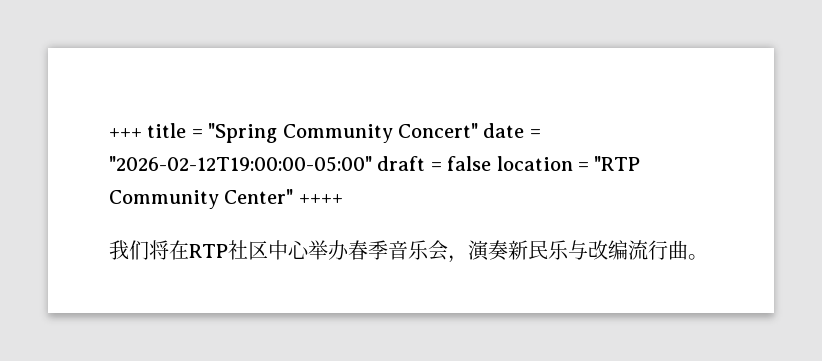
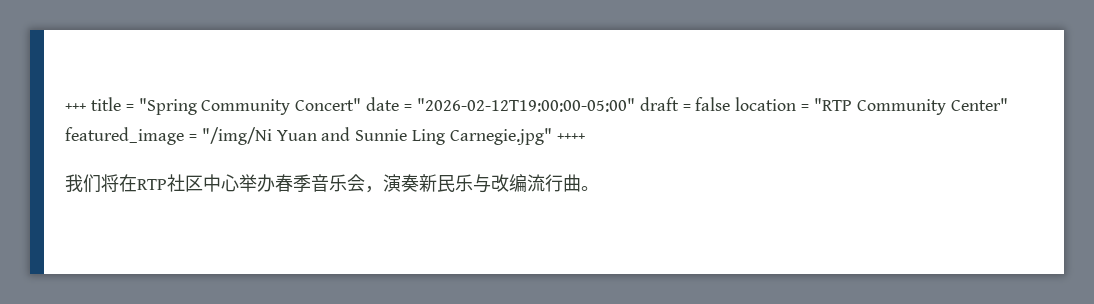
- +++ title = "Spring Community Concert" date = "2026-02-12T19:00:00-05:00" draft = false location = "RTP Community Center" ++++
+ +++ title = "Spring Community Concert" date = "2026-02-12T19:00:00-05:00" draft = false location = "RTP Community Center" featured_image = "/img/Ni Yuan and Sunnie Ling Carnegie.jpg" ++++

